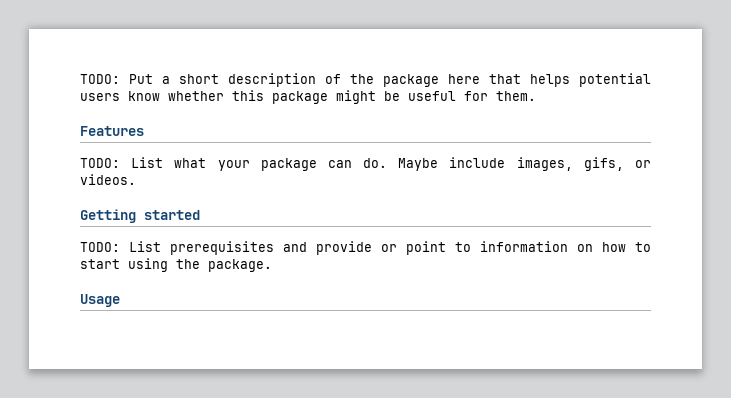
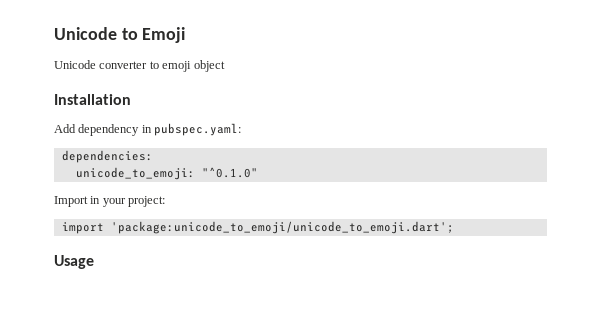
- TODO: Put a short description of the package here that helps potential users know whether this package might be useful for them.
- Features
- TODO: List what your package can do. Maybe include images, gifs, or videos.
- Getting started
- TODO: List prerequisites and provide or point to information on how to start using the package.
+ Unicode to Emoji
+ Unicode converter to emoji object
+ Installation
+ Add dependency in pubspec.yaml:
+ dependencies:
+ unicode_to_emoji: "^0.1.0"
+ Import in your project:
+ import 'package:unicode_to_emoji/unicode_to_emoji.dart';

